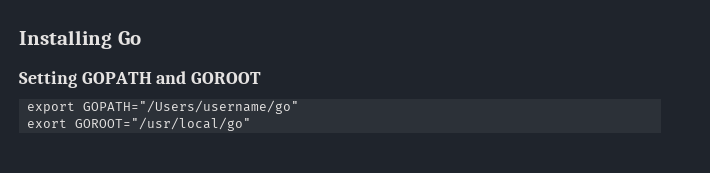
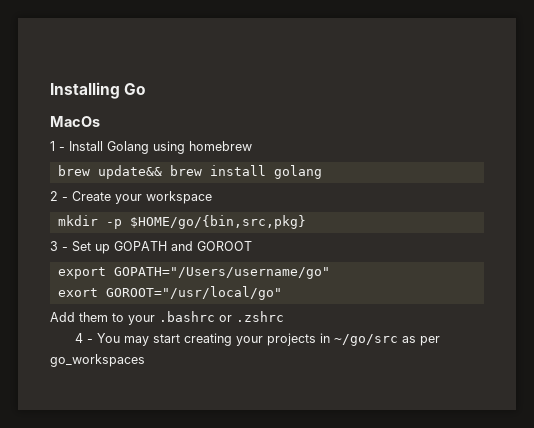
- Setting GOPATH and GOROOT
+ MacOs
+ 1 - Install Golang using homebrew
+ brew update&& brew install golang
+ 2 - Create your workspace
+ mkdir -p $HOME/go/{bin,src,pkg}
+ 3 - Set up GOPATH and GOROOT
+ Add them to your .bashrc or .zshrc
+ 4 - You may start creating your projects in ~/go/src as per go_workspaces

